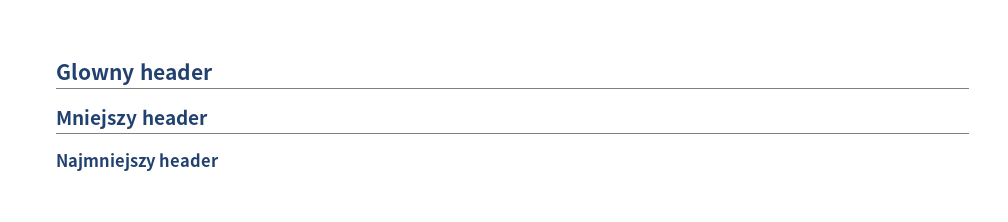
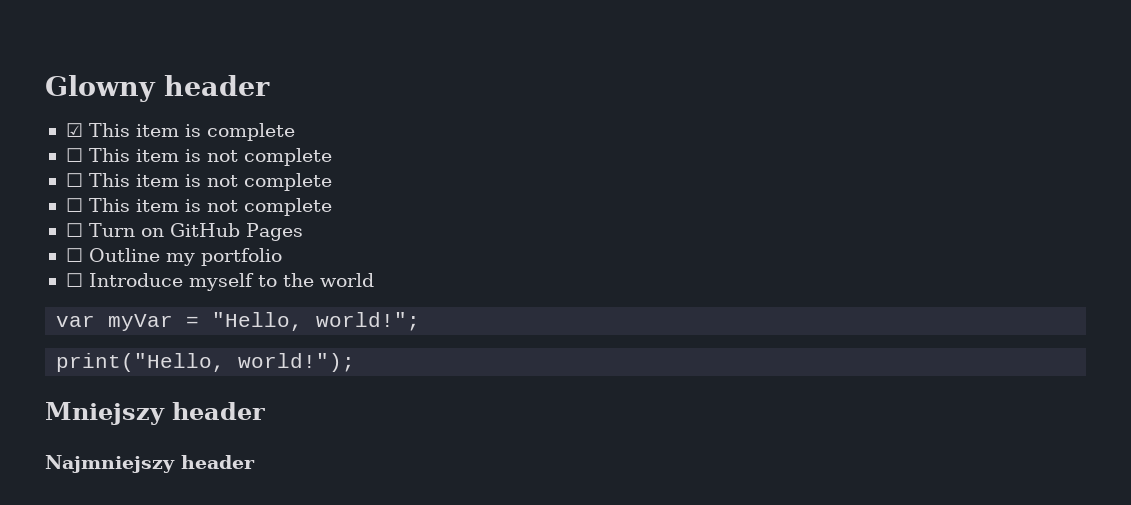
+ ☑ This item is complete
+ ☐ This item is not complete
+ ☐ This item is not complete
+ ☐ This item is not complete
+ ☐ Turn on GitHub Pages
+ ☐ Outline my portfolio
+ ☐ Introduce myself to the world
+ var myVar = "Hello, world!";
+ print("Hello, world!");

